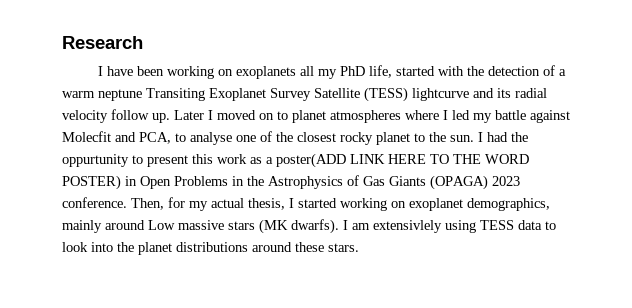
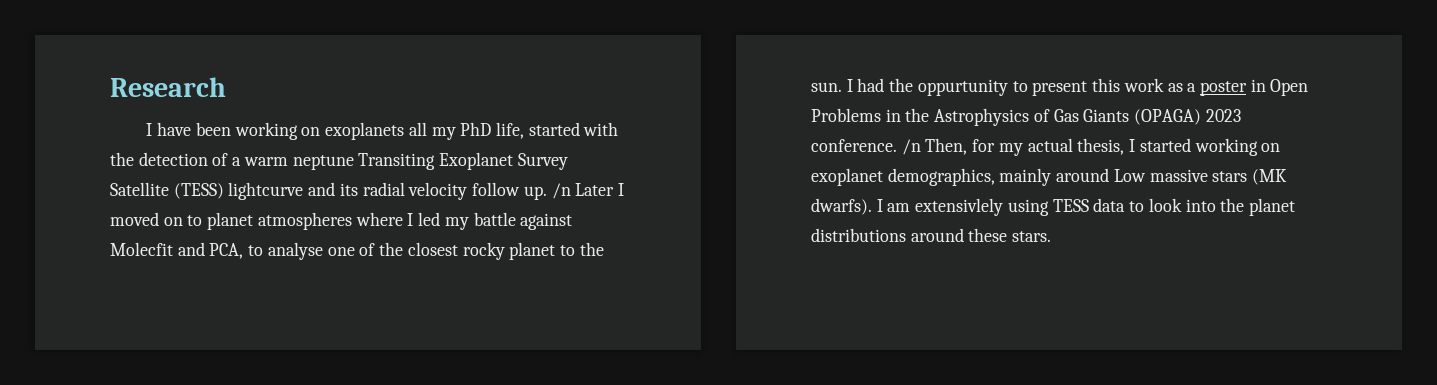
- Later I moved on to planet atmospheres where I led my battle against Molecfit and PCA, to analyse one of the closest rocky planet to the sun.
+ /n Later I moved on to planet atmospheres where I led my battle against Molecfit and PCA, to analyse one of the closest rocky planet to the sun.
- I had the oppurtunity to present this work as a poster(ADD LINK HERE TO THE WORD POSTER) in Open Problems in the Astrophysics of Gas Giants (OPAGA) 2023 conference.
+ I had the oppurtunity to present this work as a poster in Open Problems in the Astrophysics of Gas Giants (OPAGA) 2023 conference.
- Then, for my actual thesis, I started working on exoplanet demographics, mainly around Low massive stars (MK dwarfs).
+ /n Then, for my actual thesis, I started working on exoplanet demographics, mainly around Low massive stars (MK dwarfs).

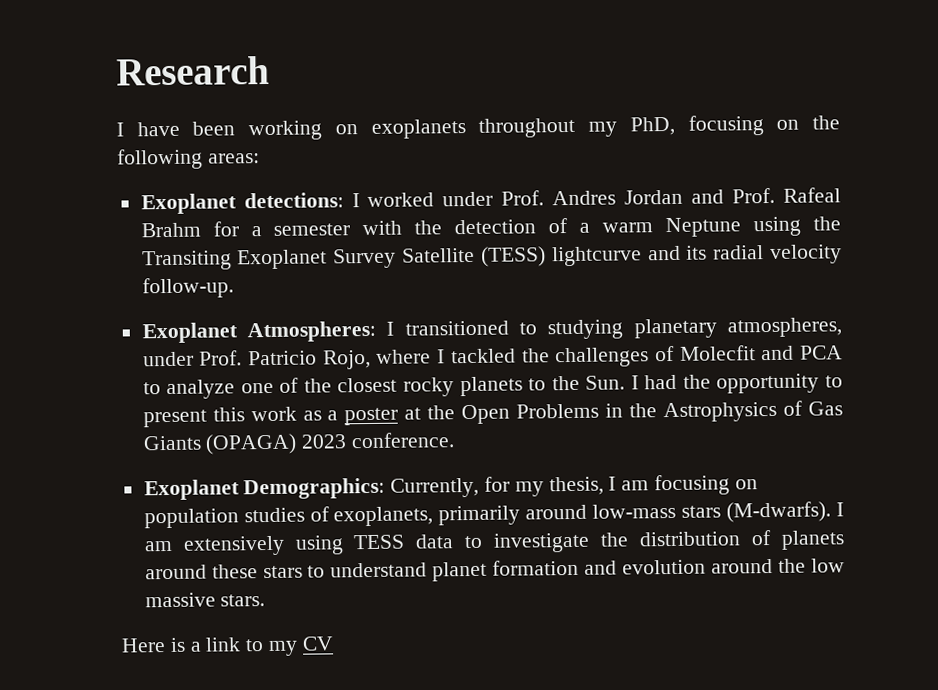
- I have been working on exoplanets all my PhD life, started with the detection of a warm neptune Transiting Exoplanet Survey Satellite (TESS) lightcurve and its radial velocity follow up. /n Later I moved on to planet atmospheres where I led my battle against Molecfit and PCA, to analyse one of the closest rocky planet to the sun. I had the oppurtunity to present this work as a poster in Open Problems in the Astrophysics of Gas Giants (OPAGA) 2023 conference. /n Then, for my actual thesis, I started working on exoplanet demographics, mainly around Low massive stars (MK dwarfs). I am extensivlely using TESS data to look into the planet distributions around these stars.
+ I have been working on exoplanets throughout my PhD, focusing on the following areas:
+ Exoplanet detections: I worked under Prof. Andres Jordan and Prof. Rafeal Brahm for a semester with the detection of a warm Neptune using the Transiting Exoplanet Survey Satellite (TESS) lightcurve and its radial velocity follow-up.
+ Exoplanet Atmospheres: I transitioned to studying planetary atmospheres, under Prof. Patricio Rojo, where I tackled the challenges of Molecfit and PCA to analyze one of the closest rocky planets to the Sun. I had the opportunity to present this work as a poster at the Open Problems in the Astrophysics of Gas Giants (OPAGA) 2023 conference.
+ Exoplanet Demographics: Currently, for my thesis, I am focusing on population studies of exoplanets, primarily around low-mass stars (M-dwarfs). I am extensively using TESS data to investigate the distribution of planets around these stars to understand planet formation and evolution around the low massive stars.
+ Here is a link to my CV

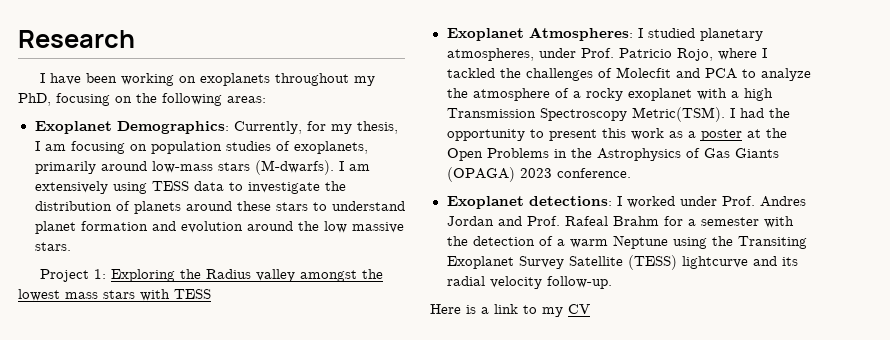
- Exoplanet detections: I worked under Prof. Andres Jordan and Prof. Rafeal Brahm for a semester with the detection of a warm Neptune using the Transiting Exoplanet Survey Satellite (TESS) lightcurve and its radial velocity follow-up.
- Exoplanet Atmospheres: I transitioned to studying planetary atmospheres, under Prof. Patricio Rojo, where I tackled the challenges of Molecfit and PCA to analyze one of the closest rocky planets to the Sun. I had the opportunity to present this work as a poster at the Open Problems in the Astrophysics of Gas Giants (OPAGA) 2023 conference.
+ Project 1: Exploring the Radius valley amongst the lowest mass stars with TESS
+ Exoplanet Atmospheres: I studied planetary atmospheres, under Prof. Patricio Rojo, where I tackled the challenges of Molecfit and PCA to analyze the atmosphere of a rocky exoplanet with a high Transmission Spectroscopy Metric(TSM). I had the opportunity to present this work as a poster at the Open Problems in the Astrophysics of Gas Giants (OPAGA) 2023 conference.
+ Exoplanet detections: I worked under Prof. Andres Jordan and Prof. Rafeal Brahm for a semester with the detection of a warm Neptune using the Transiting Exoplanet Survey Satellite (TESS) lightcurve and its radial velocity follow-up.

